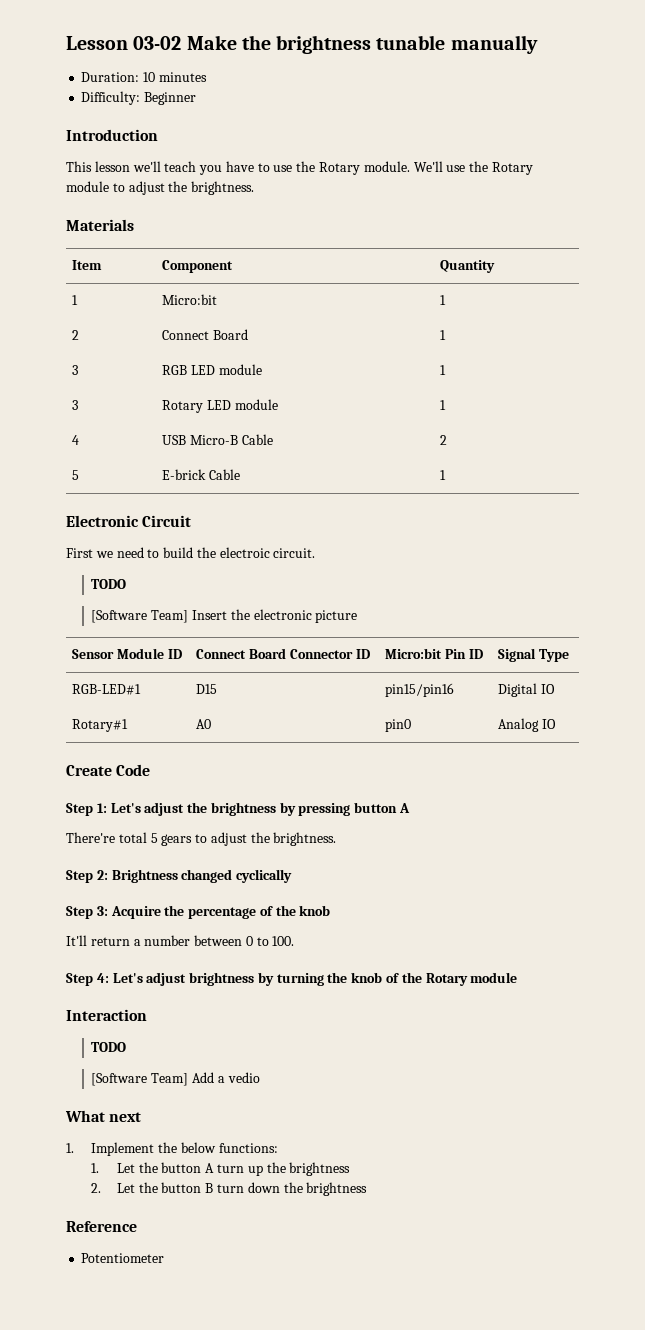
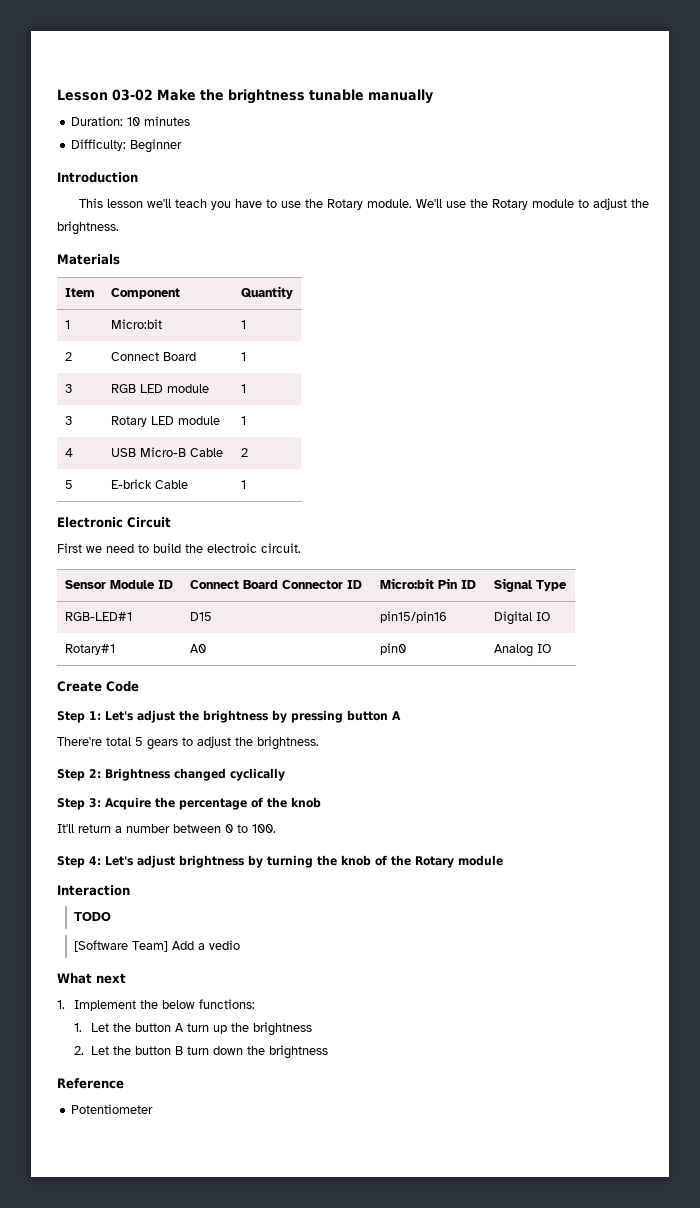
  First we need to build the electroic circuit.
- TODO
- [Software Team] Insert the electronic picture

